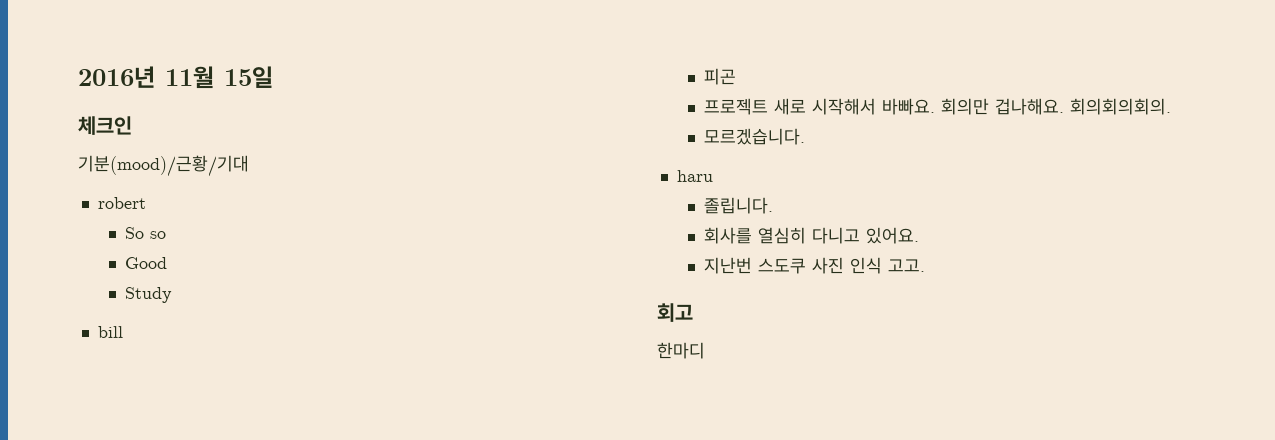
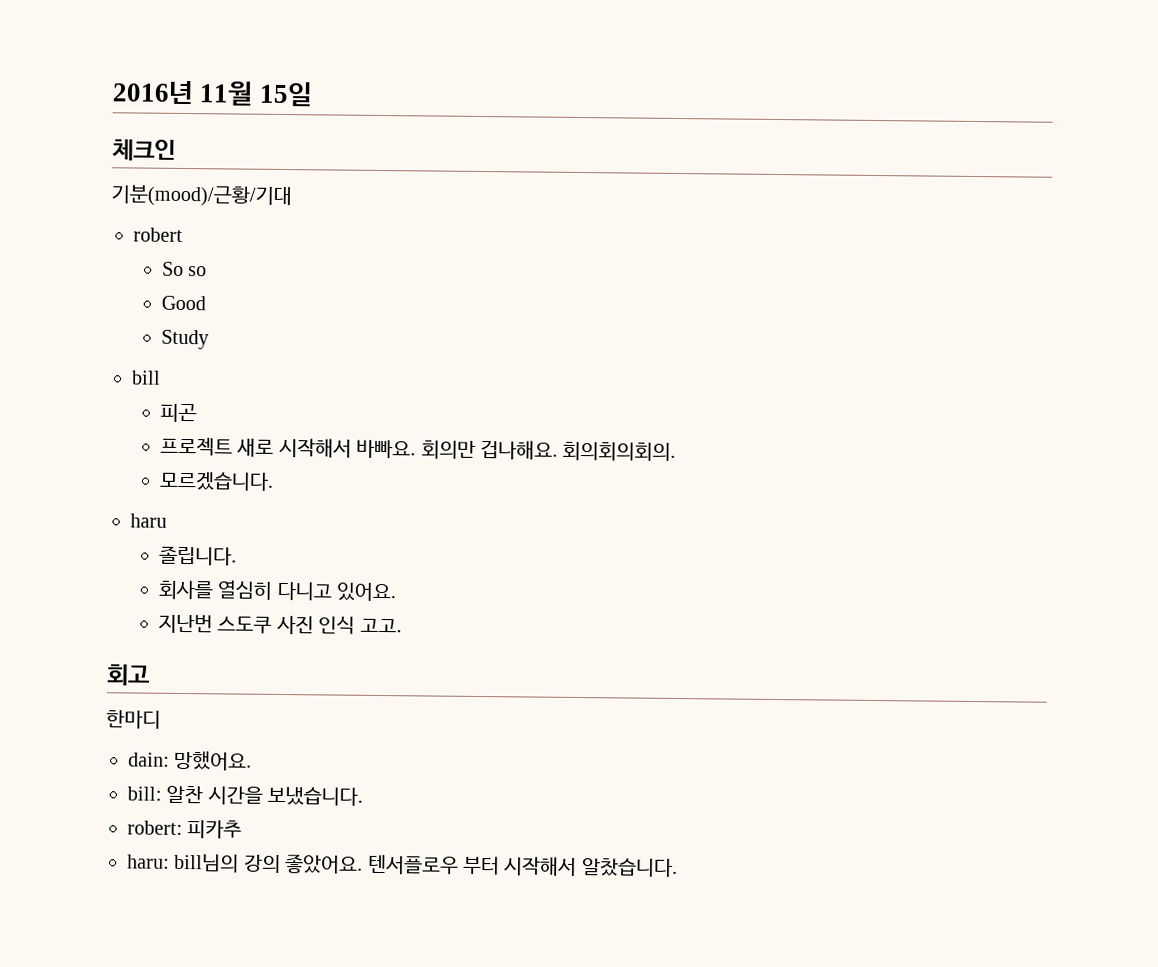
+ dain: 망했어요.
+ bill: 알찬 시간을 보냈습니다.
+ robert: 피카추
+ haru: bill님의 강의 좋았어요. 텐서플로우 부터 시작해서 알찼습니다.

